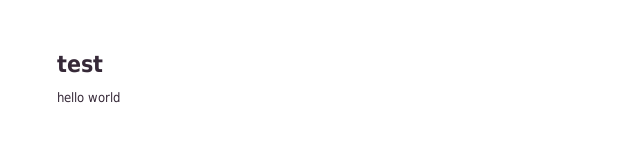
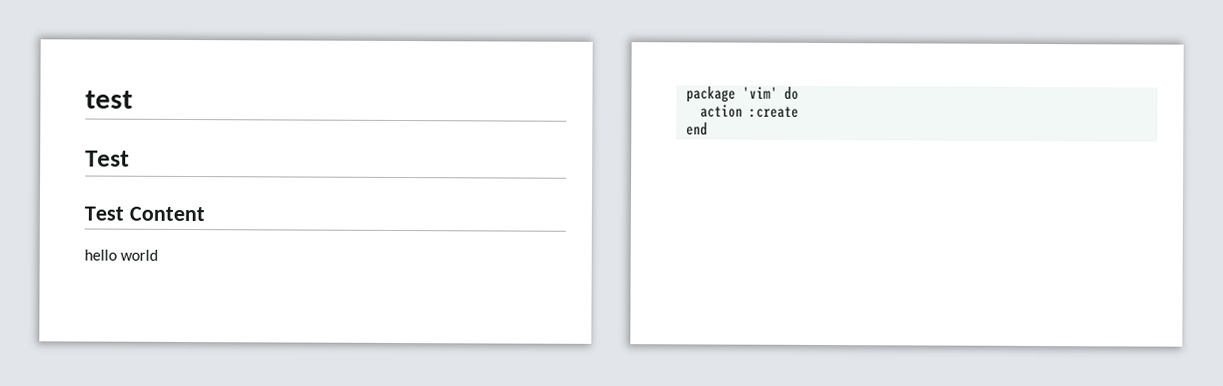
  test
+ Test
+ Test Content
+ package 'vim' do
+ action :create
+ end

